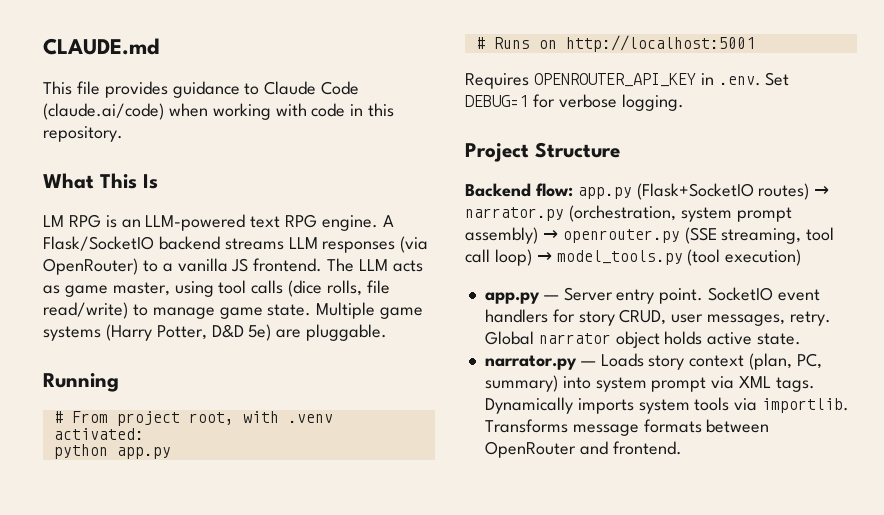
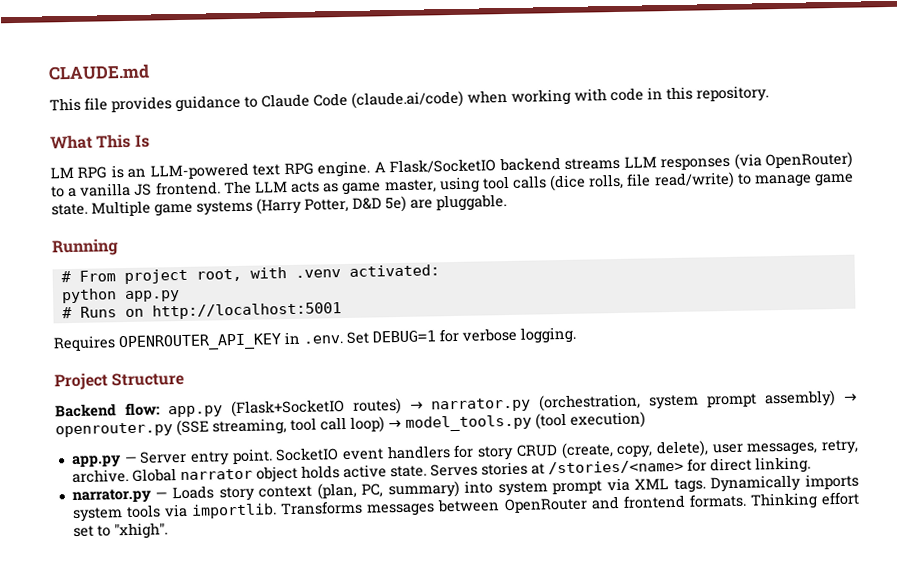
- SocketIO event handlers for story CRUD, user messages, retry.
+ SocketIO event handlers for story CRUD (create, copy, delete), user messages, retry, archive.
+ Serves stories at /stories/<name> for direct linking.
- Transforms message formats between OpenRouter and frontend.
+ Transforms messages between OpenRouter and frontend formats. Thinking effort set to "xhigh".

